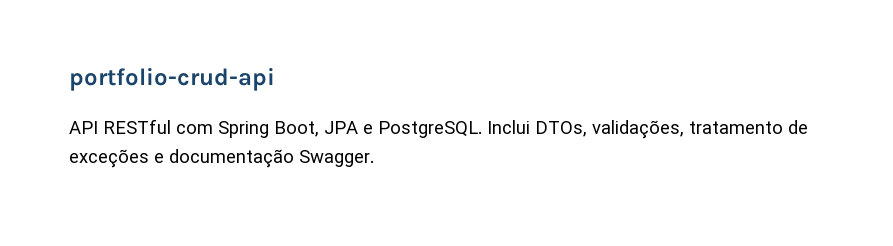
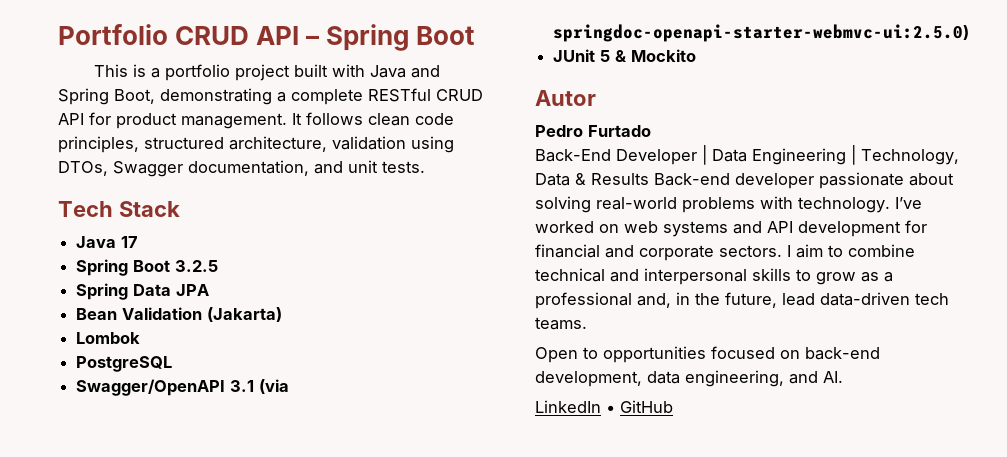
- portfolio-crud-api
- API RESTful com Spring Boot, JPA e PostgreSQL. Inclui DTOs, validações, tratamento de exceções e documentação Swagger.
+ Portfolio CRUD API – Spring Boot
+ This is a portfolio project built with Java and Spring Boot, demonstrating a complete RESTful CRUD API for product management. It follows clean code principles, structured architecture, validation using DTOs, Swagger documentation, and unit tests.
+ Tech Stack
+ Java 17
+ Spring Boot 3.2.5
+ Spring Data JPA
+ Bean Validation (Jakarta)
+ Lombok
+ PostgreSQL
+ Swagger/OpenAPI 3.1 (via springdoc-openapi-starter-webmvc-ui:2.5.0)
+ JUnit 5 & Mockito
+ Autor
+ Pedro Furtado
+ Back-End Developer | Data Engineering | Technology, Data & Results Back-end developer passionate about solving real-world problems with technology. I’ve worked on web systems and API development for financial and corporate sectors. I aim to combine technical and interpersonal skills to grow as a professional and, in the future, lead data-driven tech teams.
+ Open to opportunities focused on back-end development, data engineering, and AI.
+ LinkedIn • GitHub

